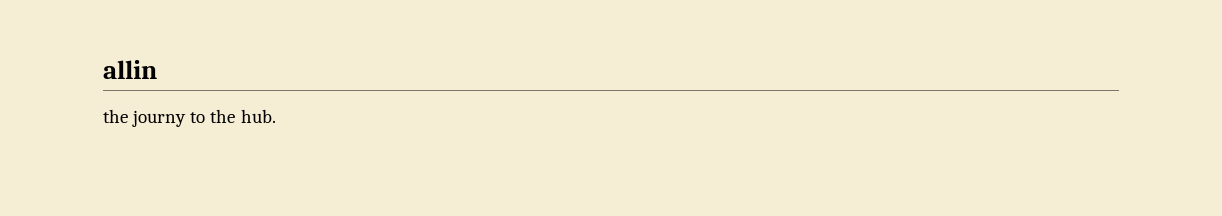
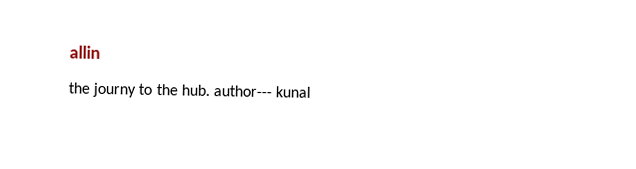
- the journy to the hub.
+ the journy to the hub. author--- kunal

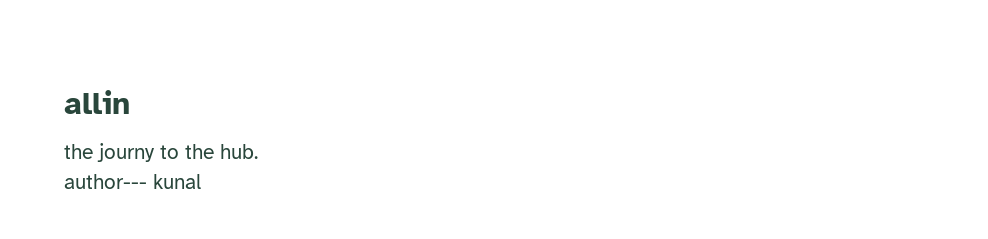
- the journy to the hub. author--- kunal
+ the journy to the hub.
+ author--- kunal

